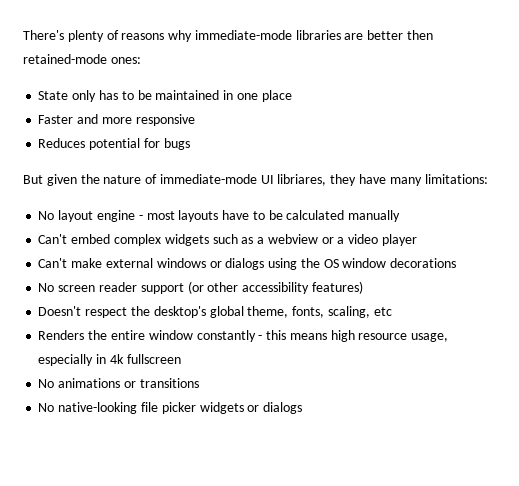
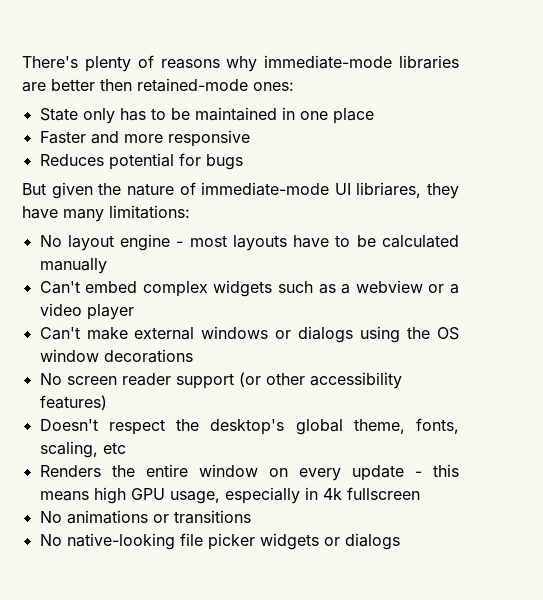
- Renders the entire window constantly - this means high resource usage, especially in 4k fullscreen
+ Renders the entire window on every update - this means high GPU usage, especially in 4k fullscreen

